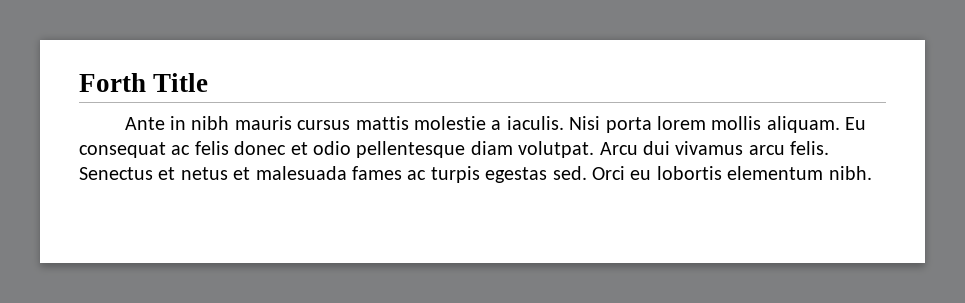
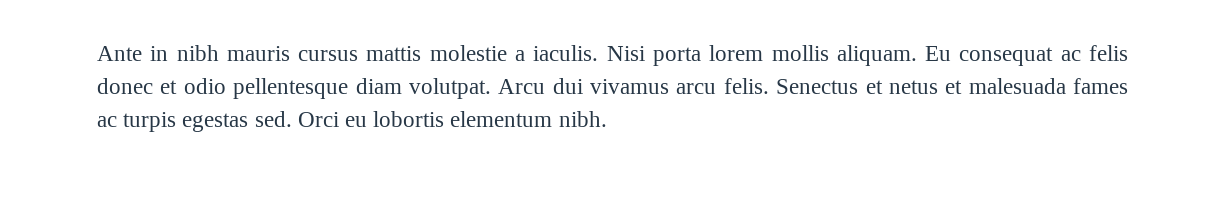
- Forth Title

